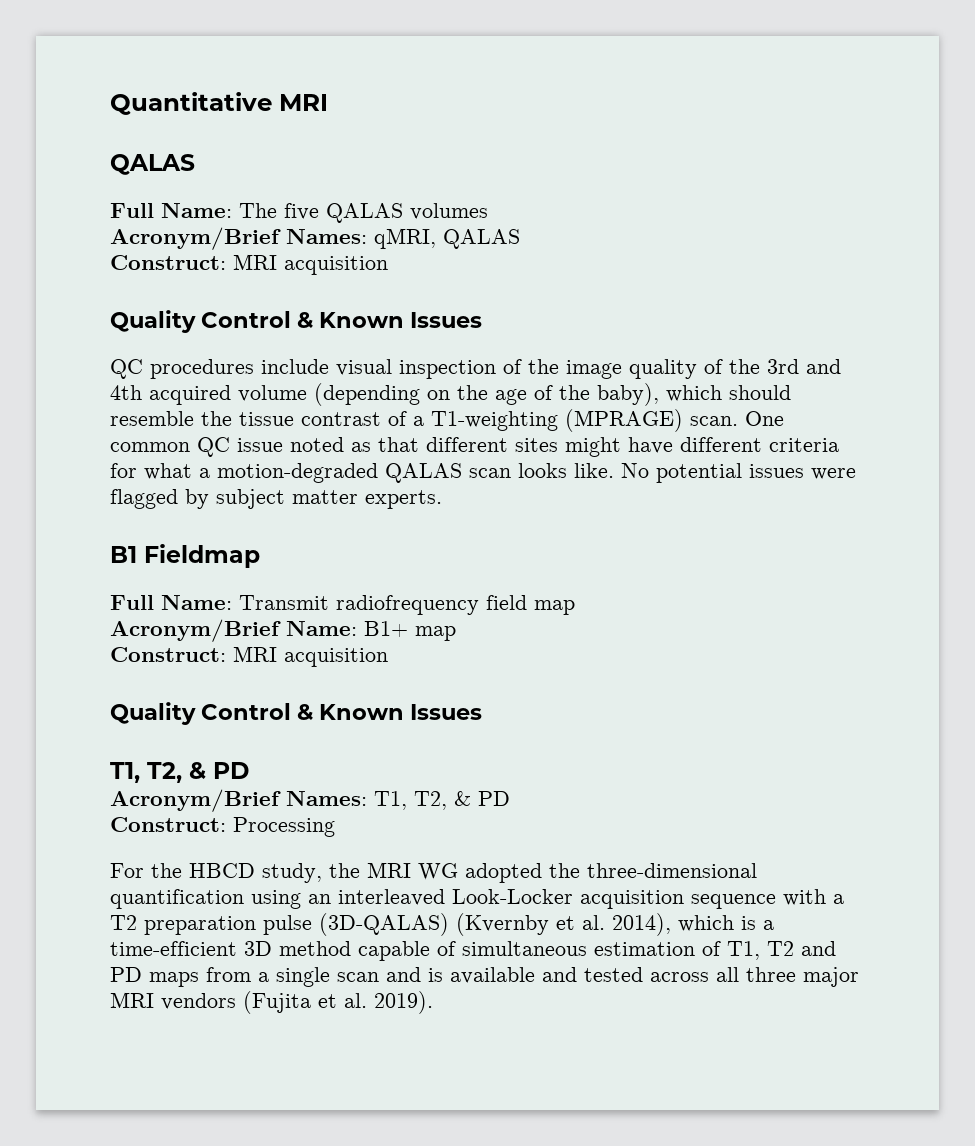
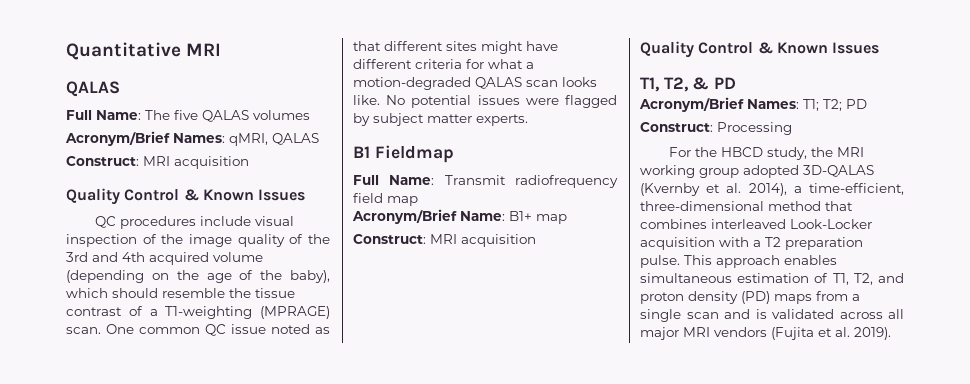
- Acronym/Brief Names: T1, T2, & PD
+ Acronym/Brief Names: T1; T2; PD
- For the HBCD study, the MRI WG adopted the three-dimensional quantification using an interleaved Look-Locker acquisition sequence with a T2 preparation pulse (3D-QALAS) (Kvernby et al. 2014), which is a time-efficient 3D method capable of simultaneous estimation of T1, T2 and PD maps from a single scan and is available and tested across all three major MRI vendors (Fujita et al. 2019).
+ For the HBCD study, the MRI working group adopted 3D-QALAS (Kvernby et al. 2014), a time-efficient, three-dimensional method that combines interleaved Look-Locker acquisition with a T2 preparation pulse. This approach enables simultaneous estimation of T1, T2, and proton density (PD) maps from a single scan and is validated across all major MRI vendors (Fujita et al. 2019).

